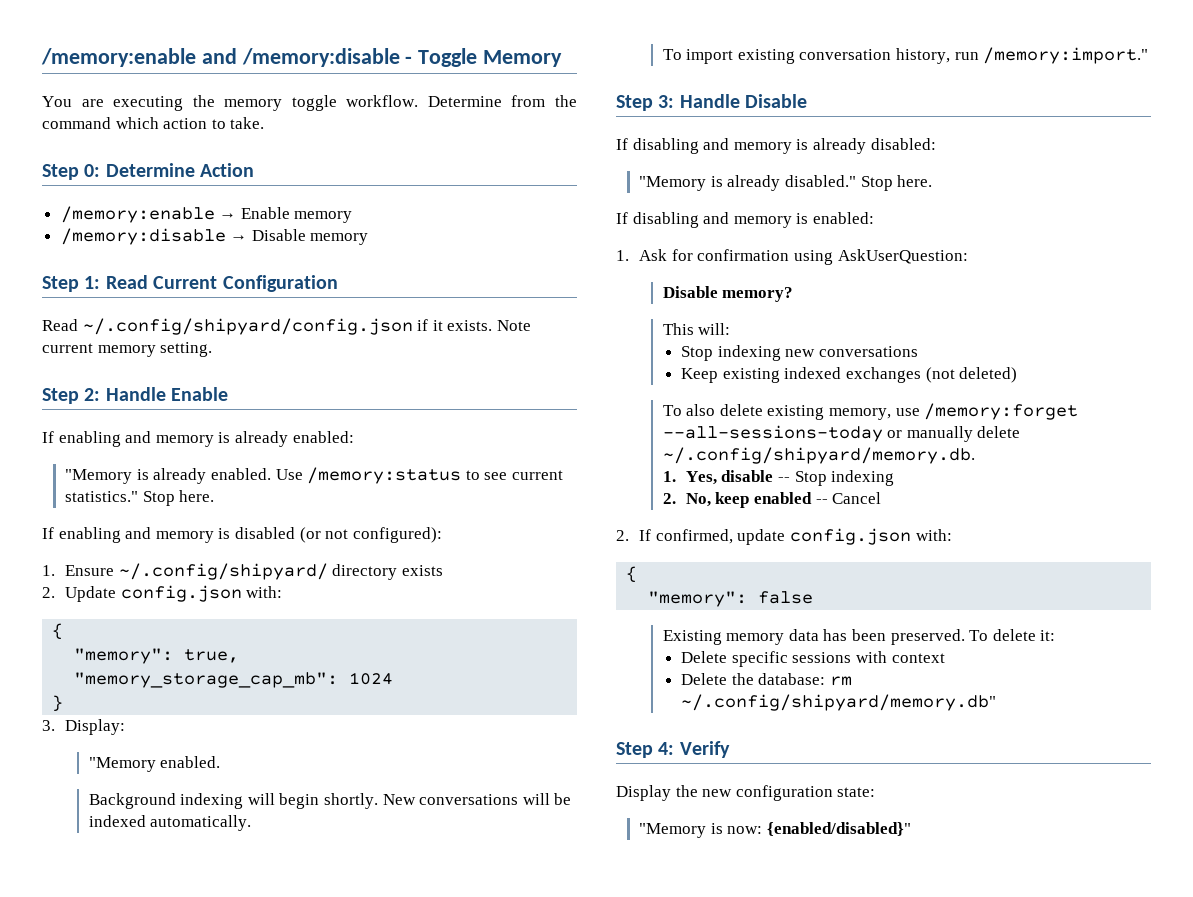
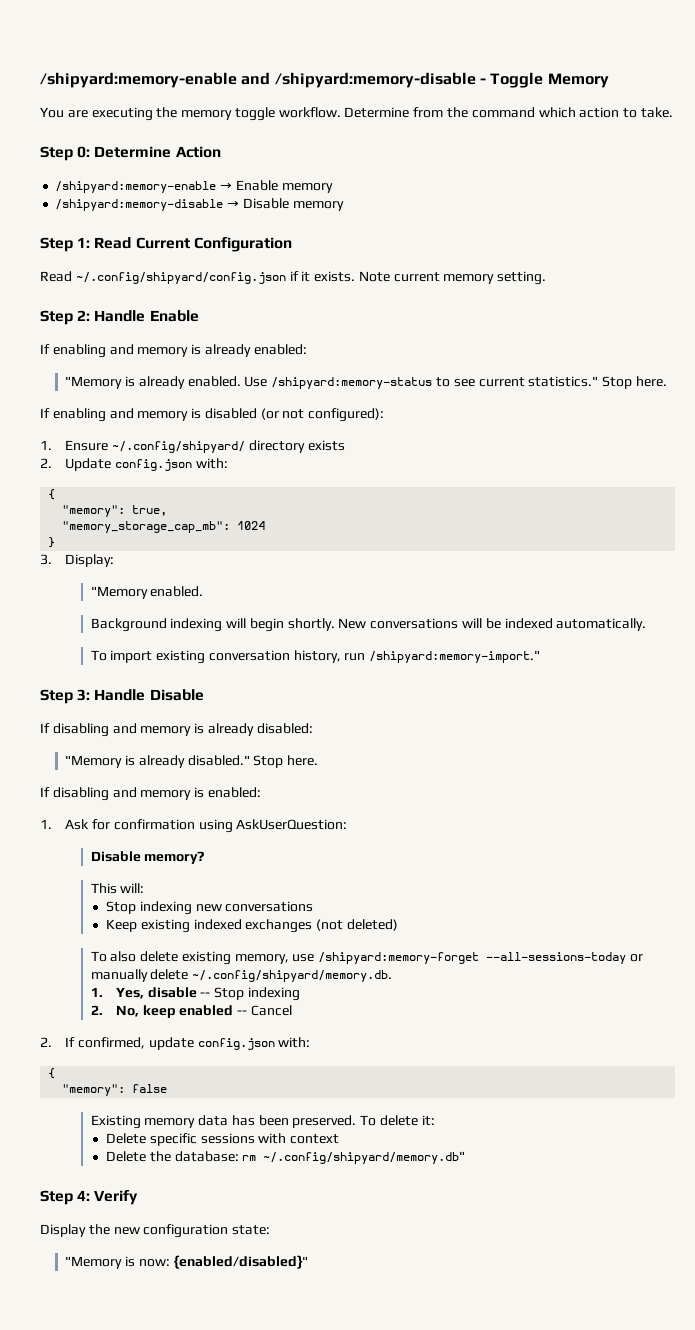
- /memory:enable and /memory:disable - Toggle Memory
+ /shipyard:memory-enable and /shipyard:memory-disable - Toggle Memory
- /memory:enable → Enable memory
+ /shipyard:memory-enable → Enable memory
- /memory:disable → Disable memory
+ /shipyard:memory-disable → Disable memory
- Use /memory:status to see current statistics."
+ Use /shipyard:memory-status to see current statistics."
- To import existing conversation history, run /memory:import."
+ To import existing conversation history, run /shipyard:memory-import."
- To also delete existing memory, use /memory:forget --all-sessions-today or manually delete ~/.config/shipyard/memory.db.
+ To also delete existing memory, use /shipyard:memory-forget --all-sessions-today or manually delete ~/.config/shipyard/memory.db.

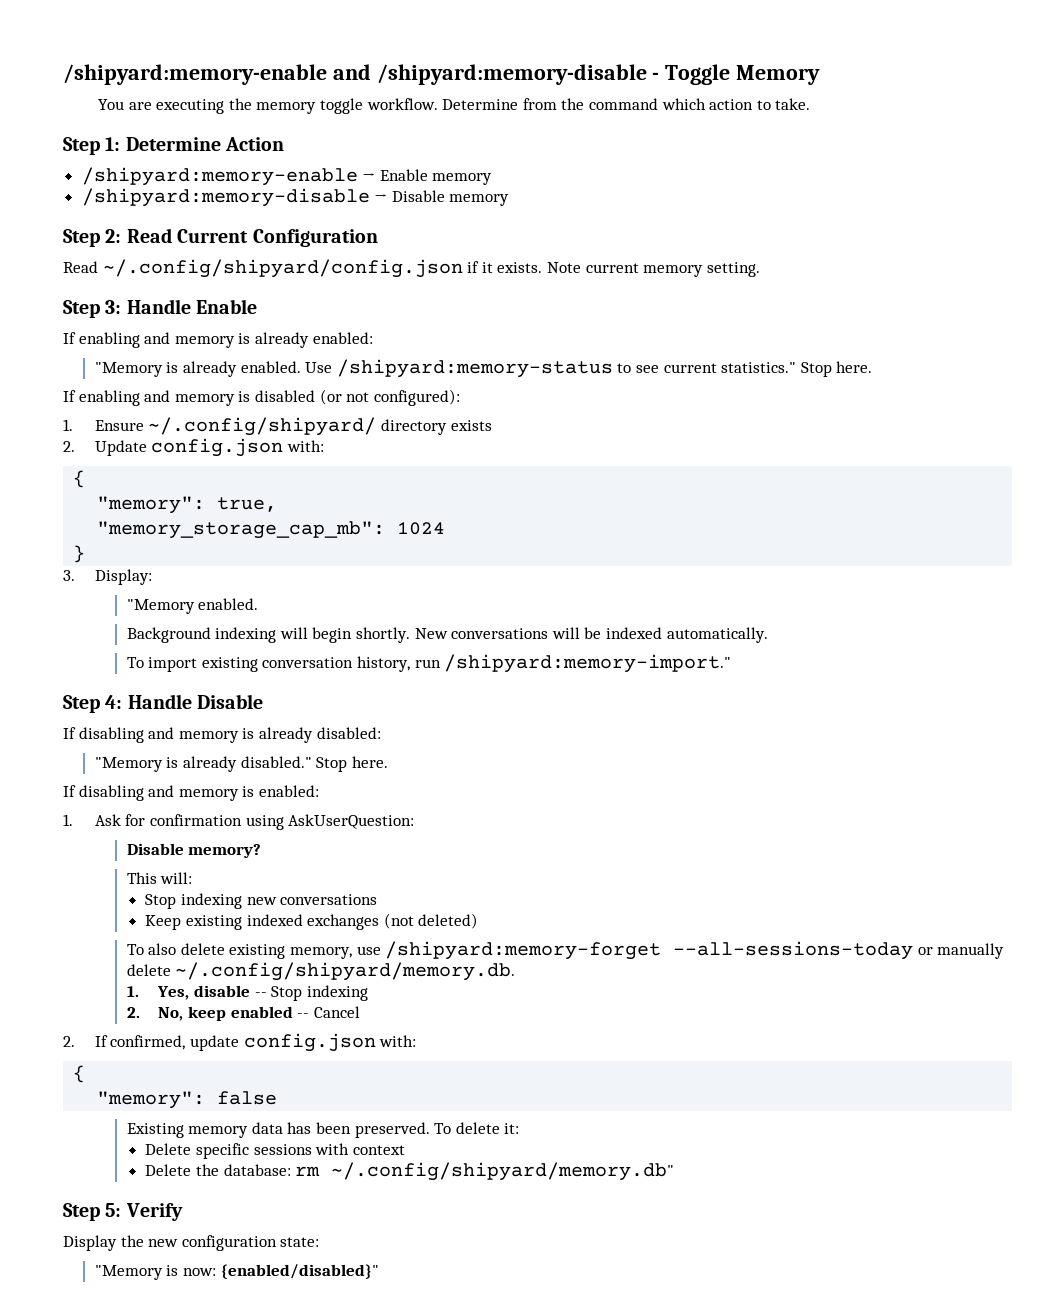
- Step 0: Determine Action
+ Step 1: Determine Action
- Step 1: Read Current Configuration
+ Step 2: Read Current Configuration
- Step 2: Handle Enable
+ Step 3: Handle Enable
- Step 3: Handle Disable
+ Step 4: Handle Disable
- Step 4: Verify
+ Step 5: Verify

